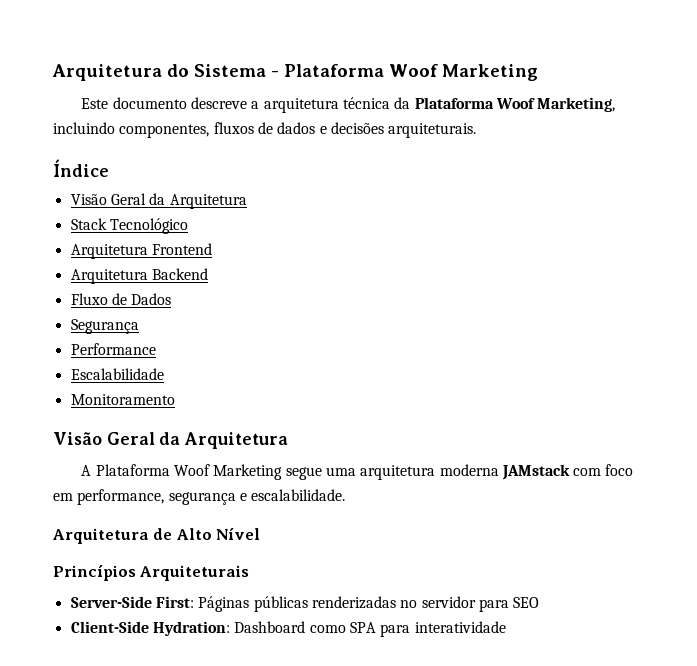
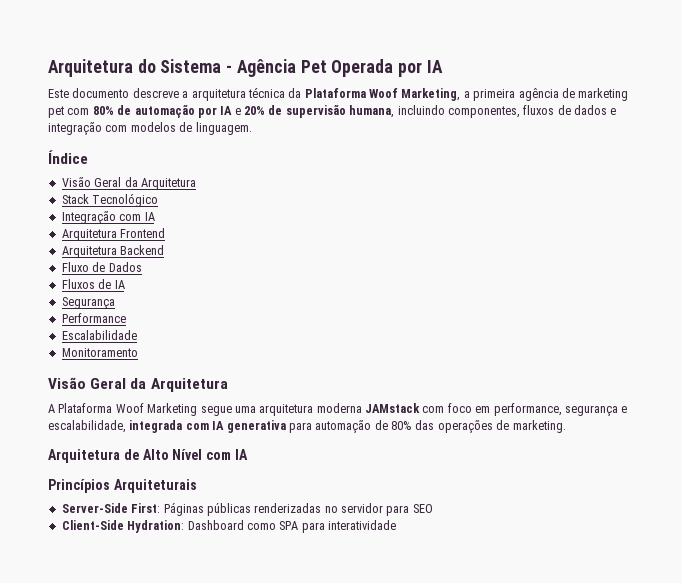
- Arquitetura do Sistema - Plataforma Woof Marketing
+ Arquitetura do Sistema - Agência Pet Operada por IA
- Este documento descreve a arquitetura técnica da Plataforma Woof Marketing, incluindo componentes, fluxos de dados e decisões arquiteturais.
+ Este documento descreve a arquitetura técnica da Plataforma Woof Marketing, a primeira agência de marketing pet com 80% de automação por IA e 20% de supervisão humana, incluindo componentes, fluxos de dados e integração com modelos de linguagem.
+ Integração com IA
+ Fluxos de IA
- A Plataforma Woof Marketing segue uma arquitetura moderna JAMstack com foco em performance, segurança e escalabilidade.
+ A Plataforma Woof Marketing segue uma arquitetura moderna JAMstack com foco em performance, segurança e escalabilidade, integrada com IA generativa para automação de 80% das operações de marketing.
- Arquitetura de Alto Nível
+ Arquitetura de Alto Nível com IA

